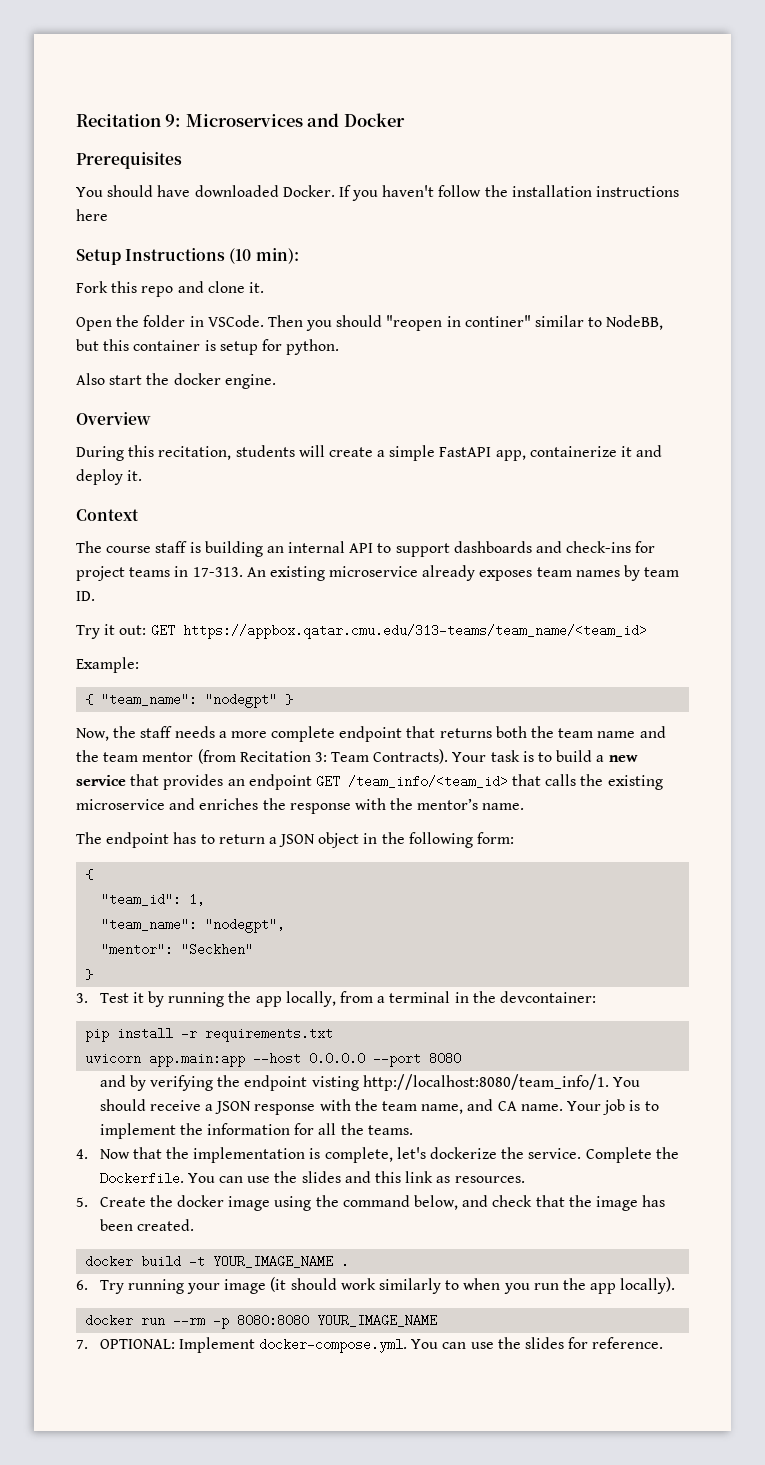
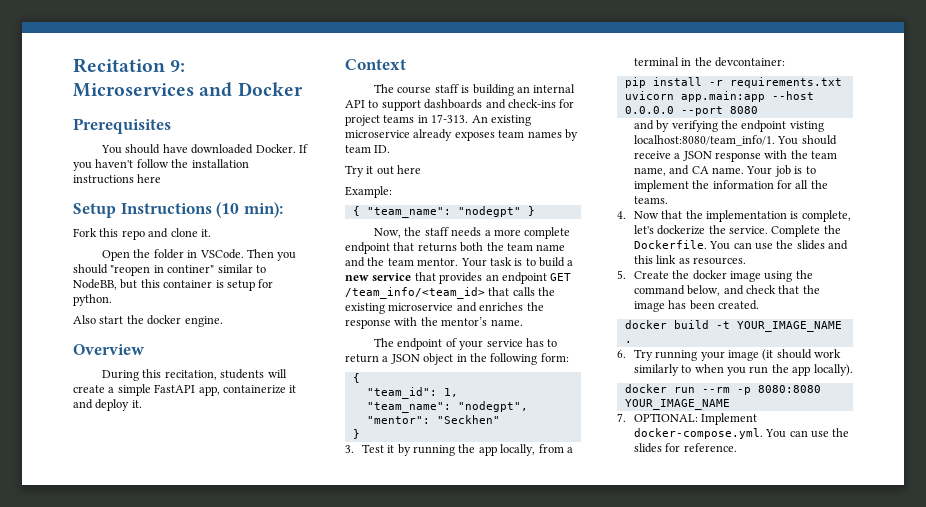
- Try it out: GET https://appbox.qatar.cmu.edu/313-teams/team_name/<team_id>
+ Try it out here
- Now, the staff needs a more complete endpoint that returns both the team name and the team mentor (from Recitation 3: Team Contracts).
+ Now, the staff needs a more complete endpoint that returns both the team name and the team mentor.
- The endpoint has to return a JSON object in the following form:
+ The endpoint of your service has to return a JSON object in the following form:
- and by verifying the endpoint visting http://localhost:8080/team_info/1.
+ and by verifying the endpoint visting localhost:8080/team_info/1.

